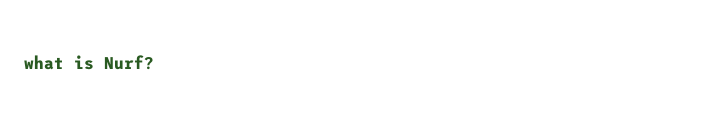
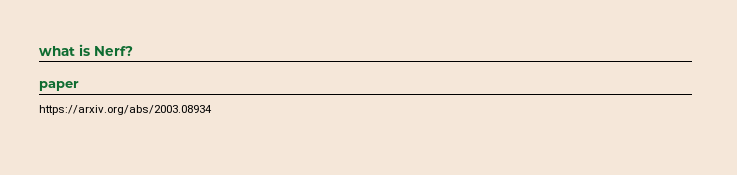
- what is Nurf?
+ what is Nerf?
+ paper
+ https://arxiv.org/abs/2003.08934

